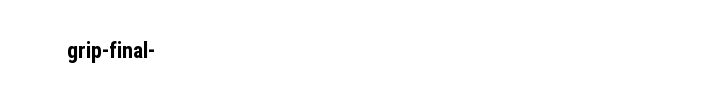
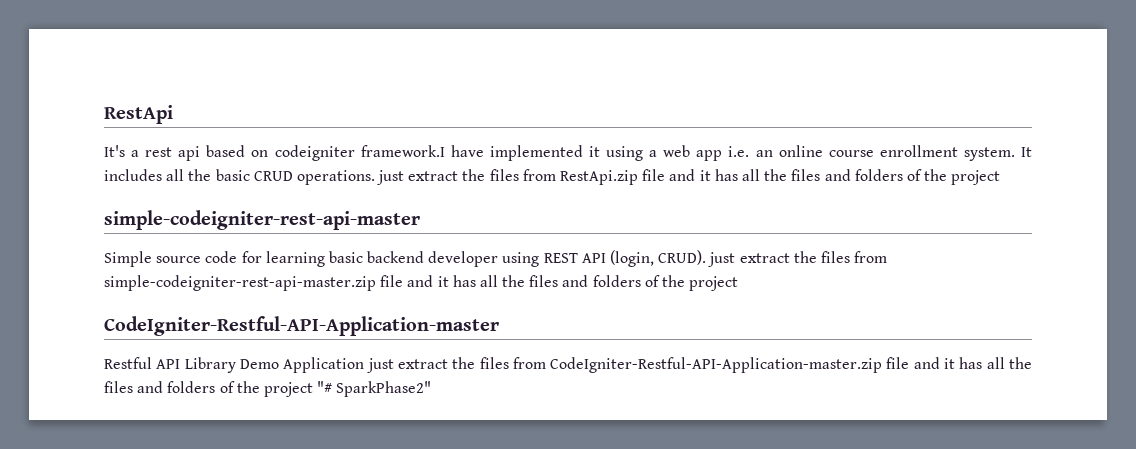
- grip-final-
+ RestApi
+ It's a rest api based on codeigniter framework.I have implemented it using a web app i.e. an online course enrollment system. It includes all the basic CRUD operations. just extract the files from RestApi.zip file and it has all the files and folders of the project
+ simple-codeigniter-rest-api-master
+ Simple source code for learning basic backend developer using REST API (login, CRUD). just extract the files from simple-codeigniter-rest-api-master.zip file and it has all the files and folders of the project
+ CodeIgniter-Restful-API-Application-master
+ Restful API Library Demo Application just extract the files from CodeIgniter-Restful-API-Application-master.zip file and it has all the files and folders of the project "# SparkPhase2"

